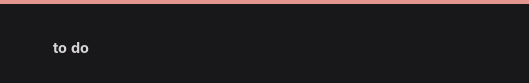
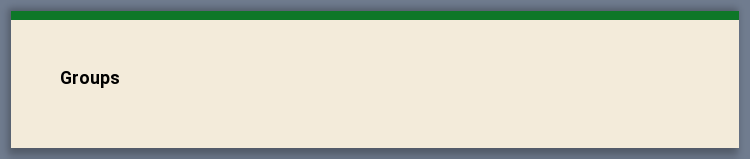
- to do
+ Groups

